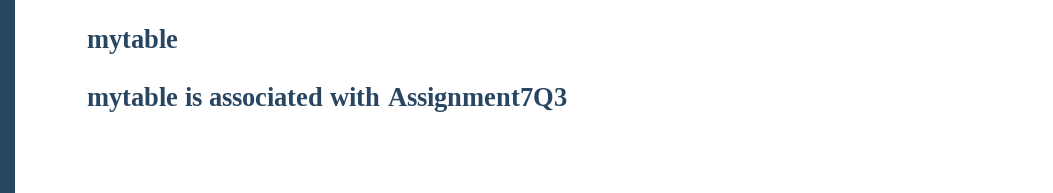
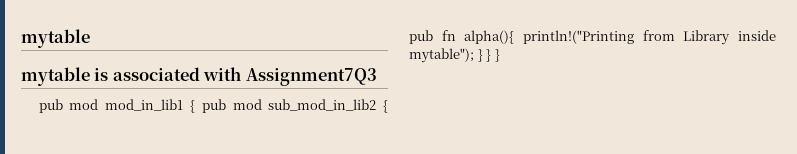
+ pub mod mod_in_lib1 { pub mod sub_mod_in_lib2 { pub fn alpha(){ println!("Printing from Library inside mytable"); } } }

